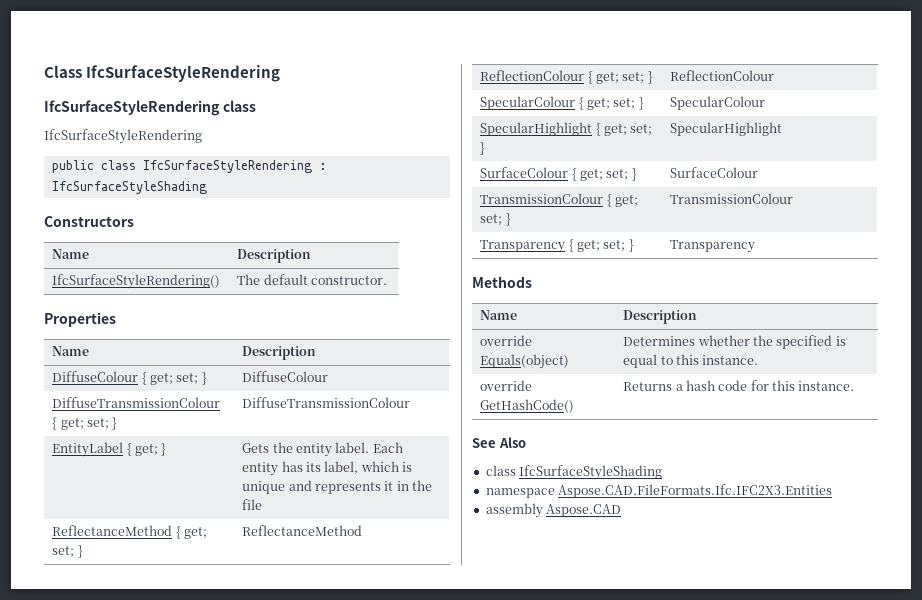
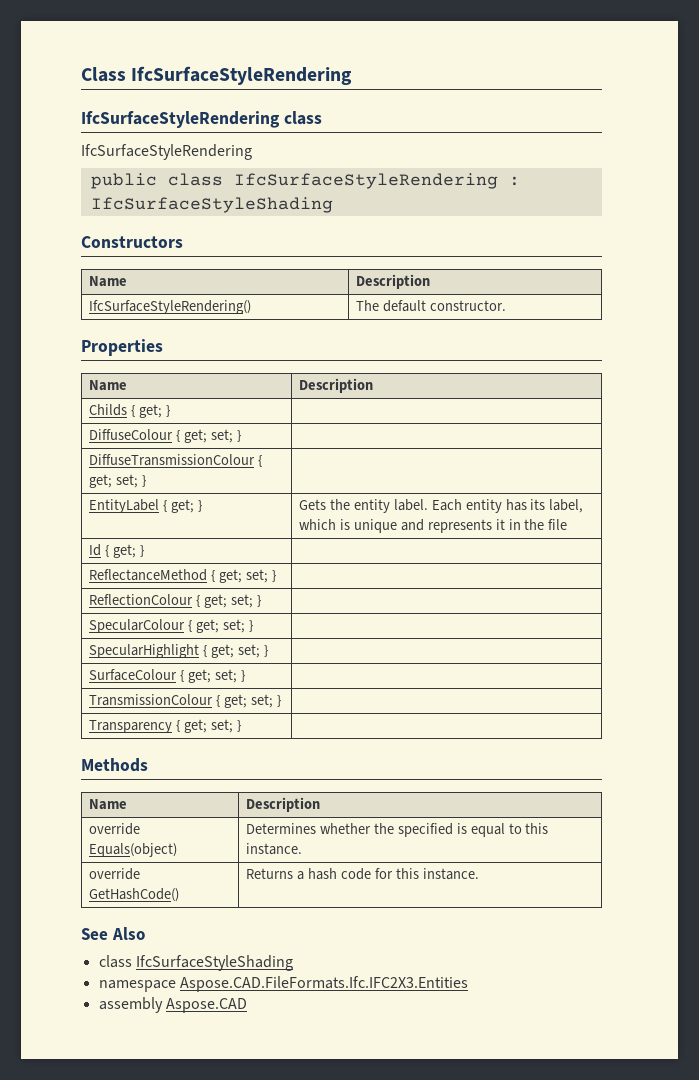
+ Childs { get; } |
- DiffuseColour { get; set; } | DiffuseColour
+ DiffuseColour { get; set; } |
- DiffuseTransmissionColour { get; set; } | DiffuseTransmissionColour
+ DiffuseTransmissionColour { get; set; } |
+ Id { get; } |
- ReflectanceMethod { get; set; } | ReflectanceMethod
+ ReflectanceMethod { get; set; } |
- ReflectionColour { get; set; } | ReflectionColour
+ ReflectionColour { get; set; } |
- SpecularColour { get; set; } | SpecularColour
+ SpecularColour { get; set; } |
- SpecularHighlight { get; set; } | SpecularHighlight
+ SpecularHighlight { get; set; } |
- SurfaceColour { get; set; } | SurfaceColour
+ SurfaceColour { get; set; } |
- TransmissionColour { get; set; } | TransmissionColour
+ TransmissionColour { get; set; } |
- Transparency { get; set; } | Transparency
+ Transparency { get; set; } |

